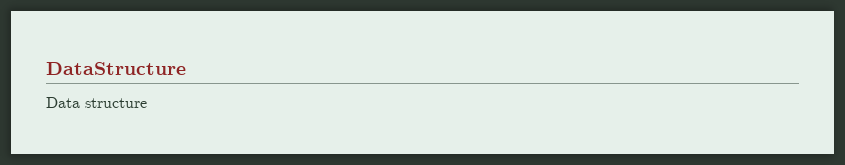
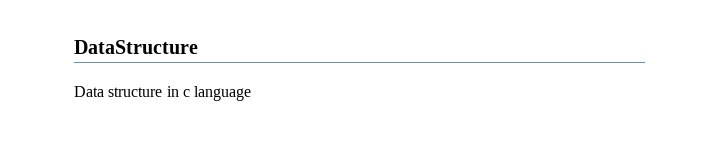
- Data structure
+ Data structure in c language

